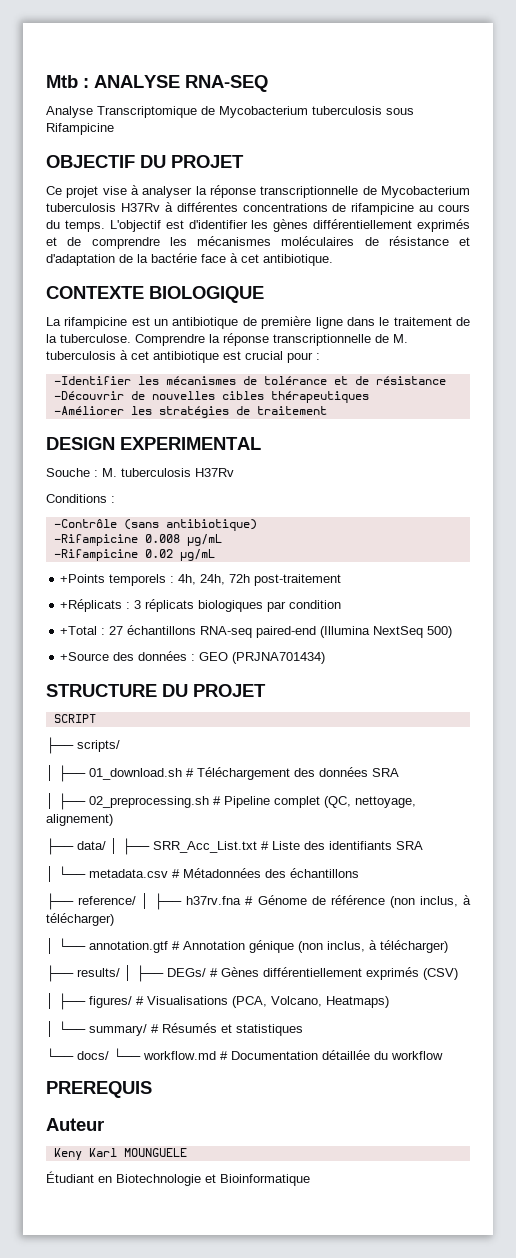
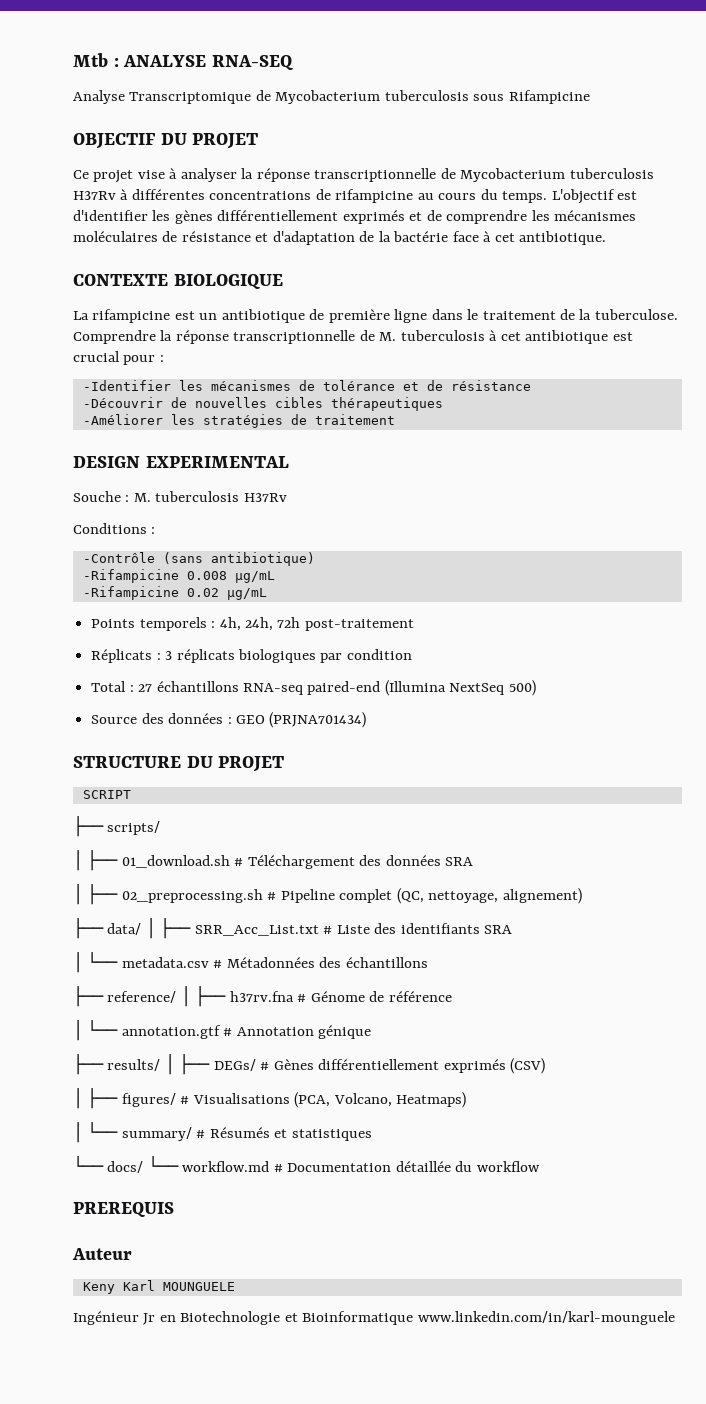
- +Points temporels : 4h, 24h, 72h post-traitement
+ Points temporels : 4h, 24h, 72h post-traitement
- +Réplicats : 3 réplicats biologiques par condition
+ Réplicats : 3 réplicats biologiques par condition
- +Total : 27 échantillons RNA-seq paired-end (Illumina NextSeq 500)
+ Total : 27 échantillons RNA-seq paired-end (Illumina NextSeq 500)
- +Source des données : GEO (PRJNA701434)
+ Source des données : GEO (PRJNA701434)
- ├── reference/ │ ├── h37rv.fna # Génome de référence (non inclus, à télécharger)
+ ├── reference/ │ ├── h37rv.fna # Génome de référence
- │ └── annotation.gtf # Annotation génique (non inclus, à télécharger)
+ │ └── annotation.gtf # Annotation génique
- Étudiant en Biotechnologie et Bioinformatique
+ Ingénieur Jr en Biotechnologie et Bioinformatique www.linkedin.com/in/karl-mounguele

